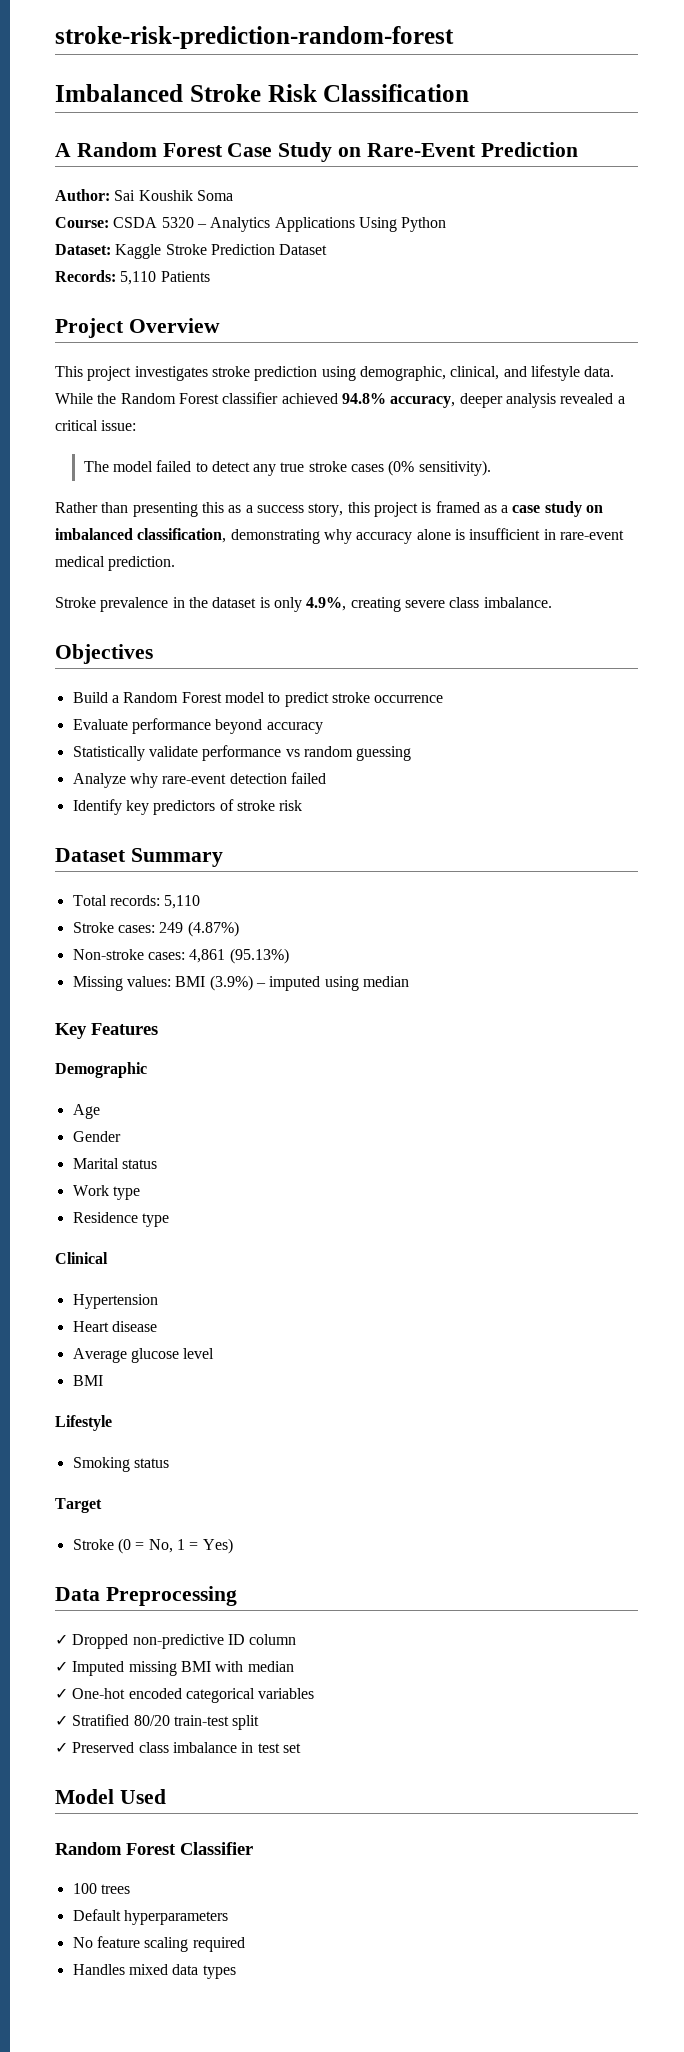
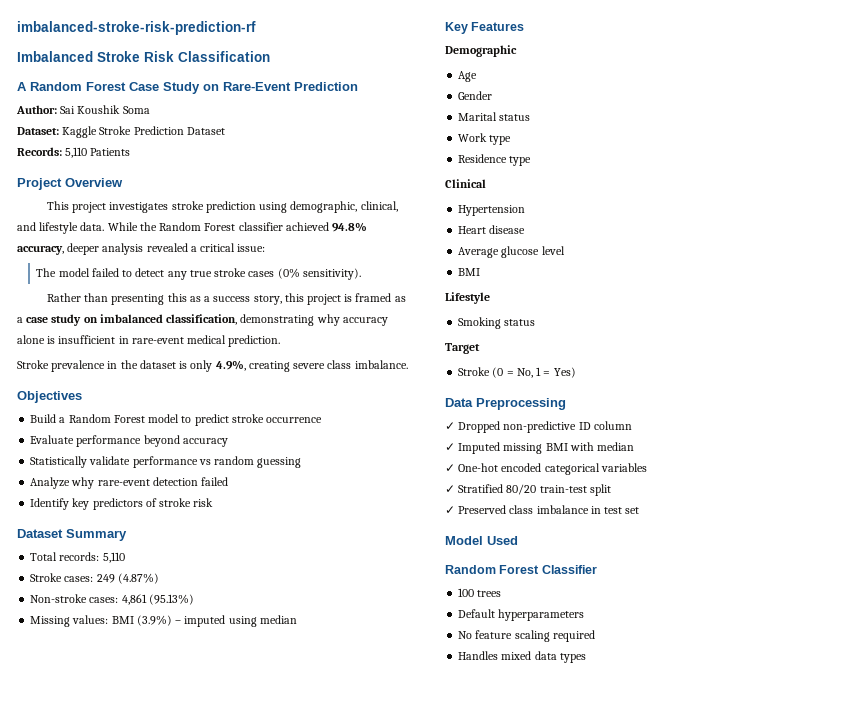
- stroke-risk-prediction-random-forest
+ imbalanced-stroke-risk-prediction-rf
- Course: CSDA 5320 – Analytics Applications Using Python

